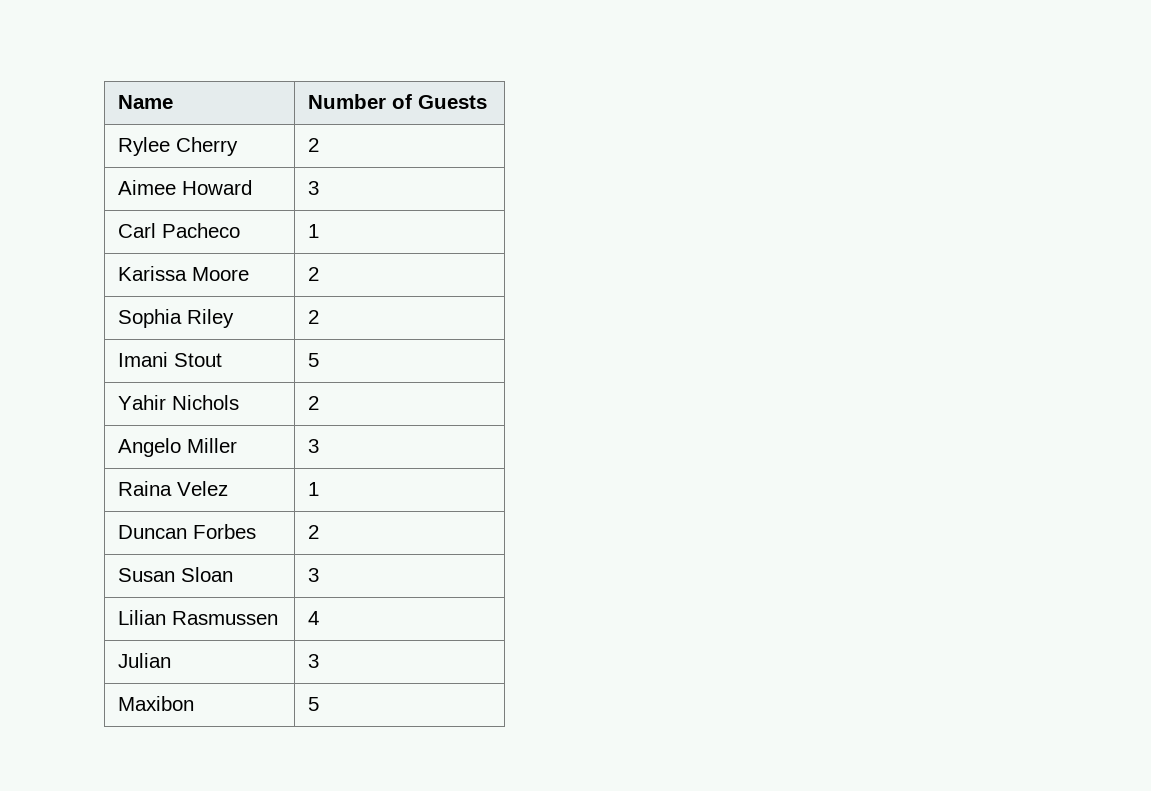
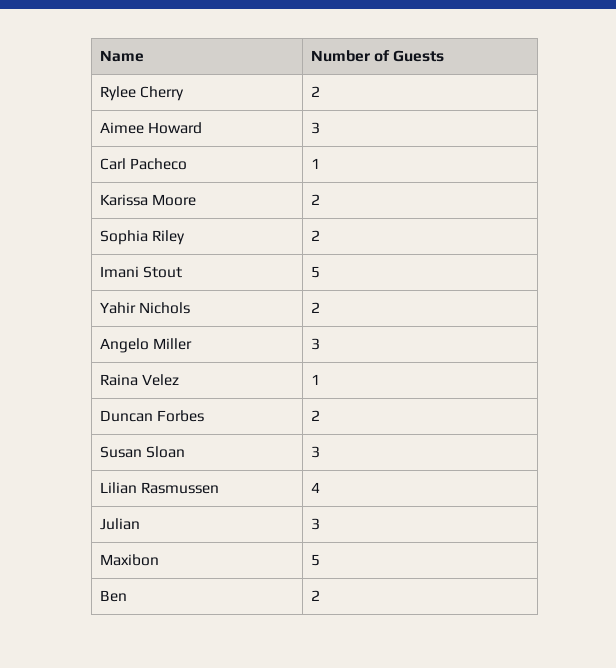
+ Ben | 2

